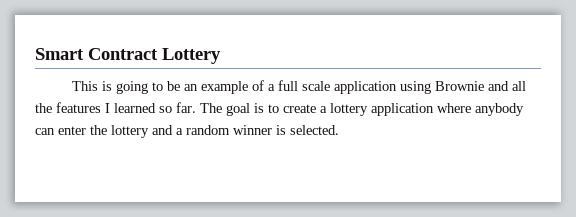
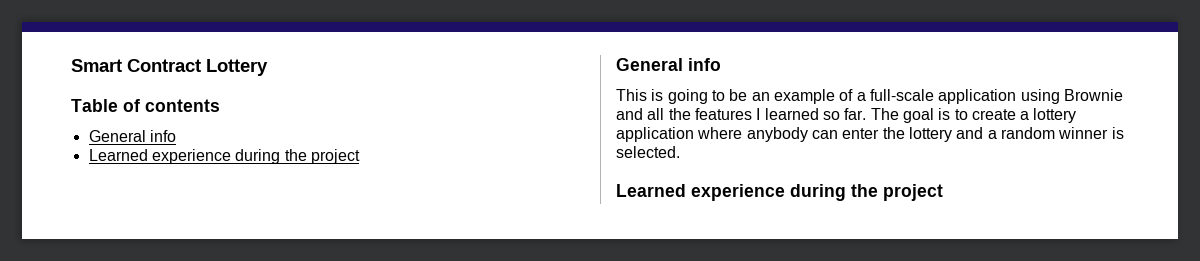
+ Table of contents
+ General info
+ Learned experience during the project
+ General info
- This is going to be an example of a full scale application using Brownie and all the features I learned so far.
+ This is going to be an example of a full-scale application using Brownie and all the features I learned so far.
  The goal is to create a lottery application where anybody can enter the lottery and a random winner is selected.
+ Learned experience during the project

